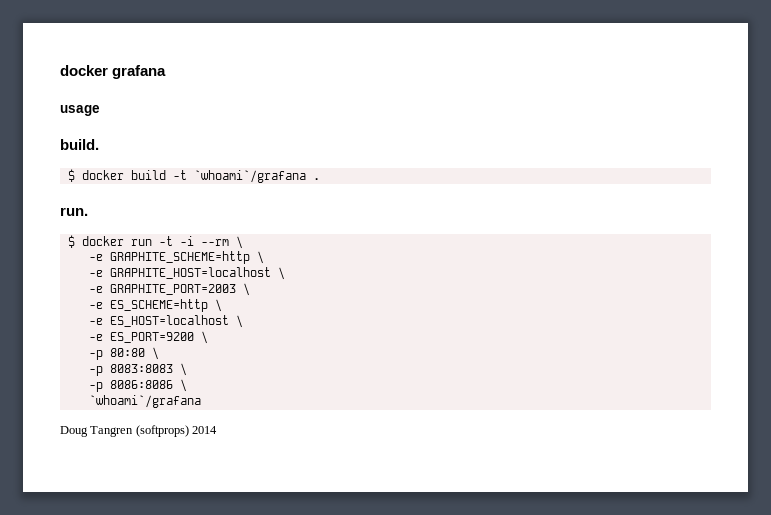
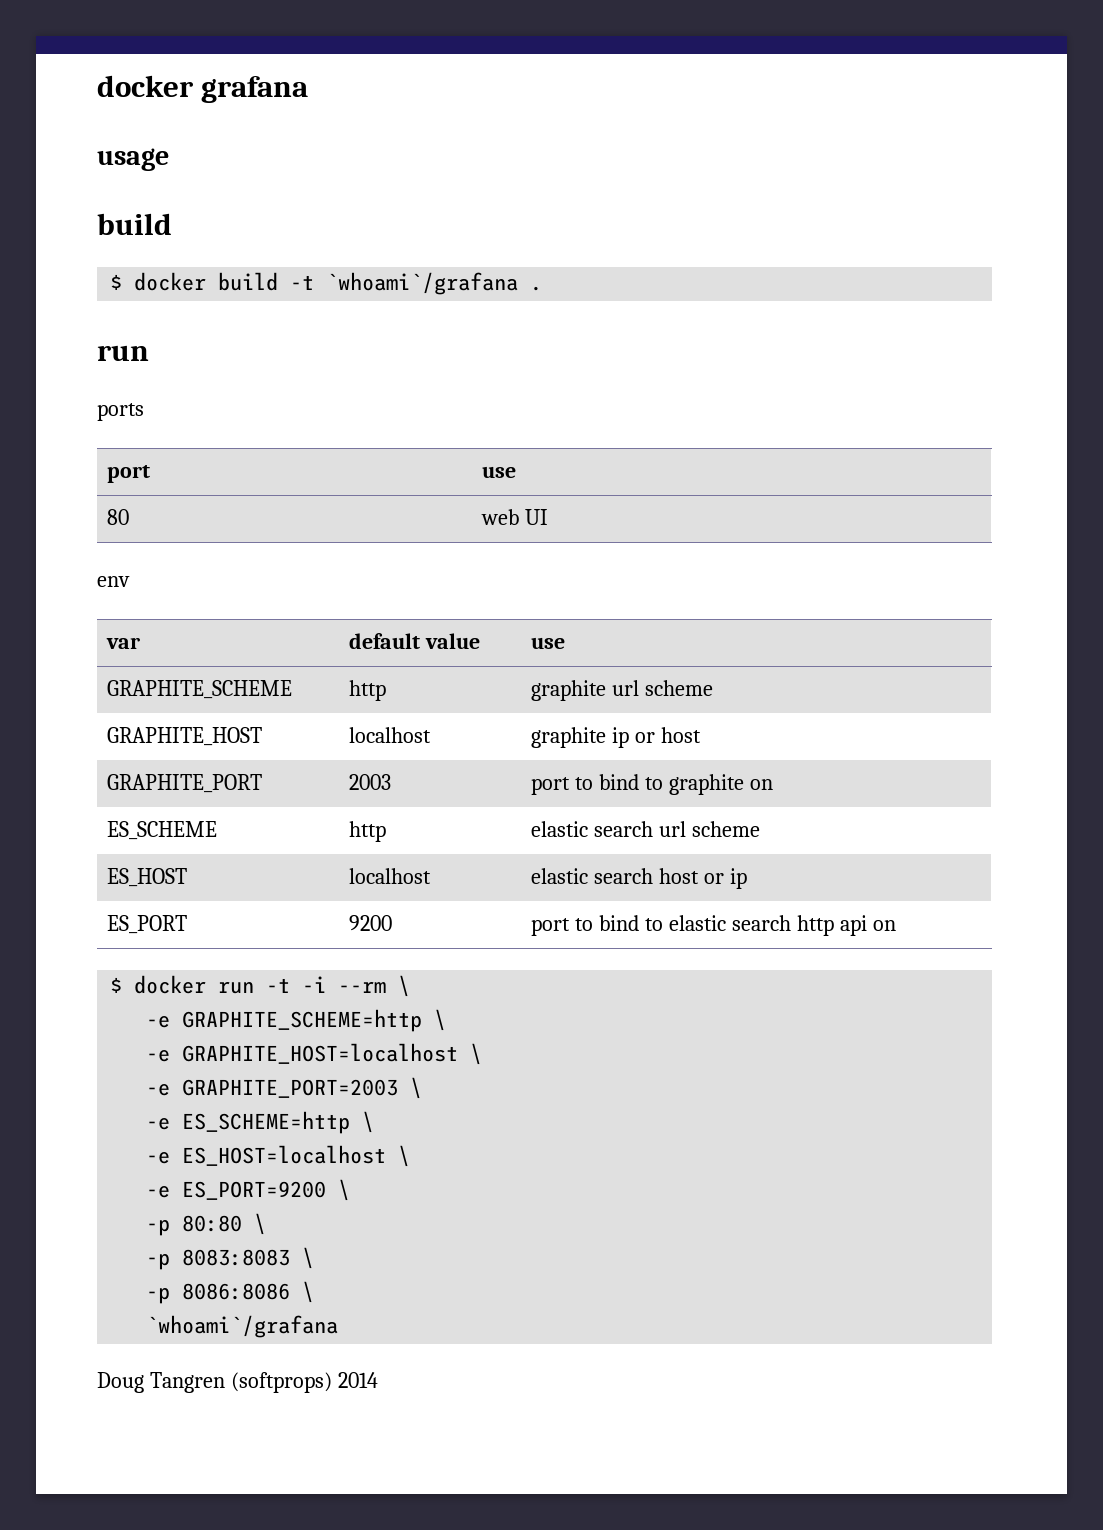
  usage
- build.
+ build
  $ docker build -t `whoami`/grafana .
- run.
+ run
+ ports
+ port | use
+ 80 | web UI
+ env
+ var | default value | use
+ GRAPHITE_SCHEME | http | graphite url scheme
+ GRAPHITE_HOST | localhost | graphite ip or host
+ GRAPHITE_PORT | 2003 | port to bind to graphite on
+ ES_SCHEME | http | elastic search url scheme
+ ES_HOST | localhost | elastic search host or ip
+ ES_PORT | 9200 | port to bind to elastic search http api on

